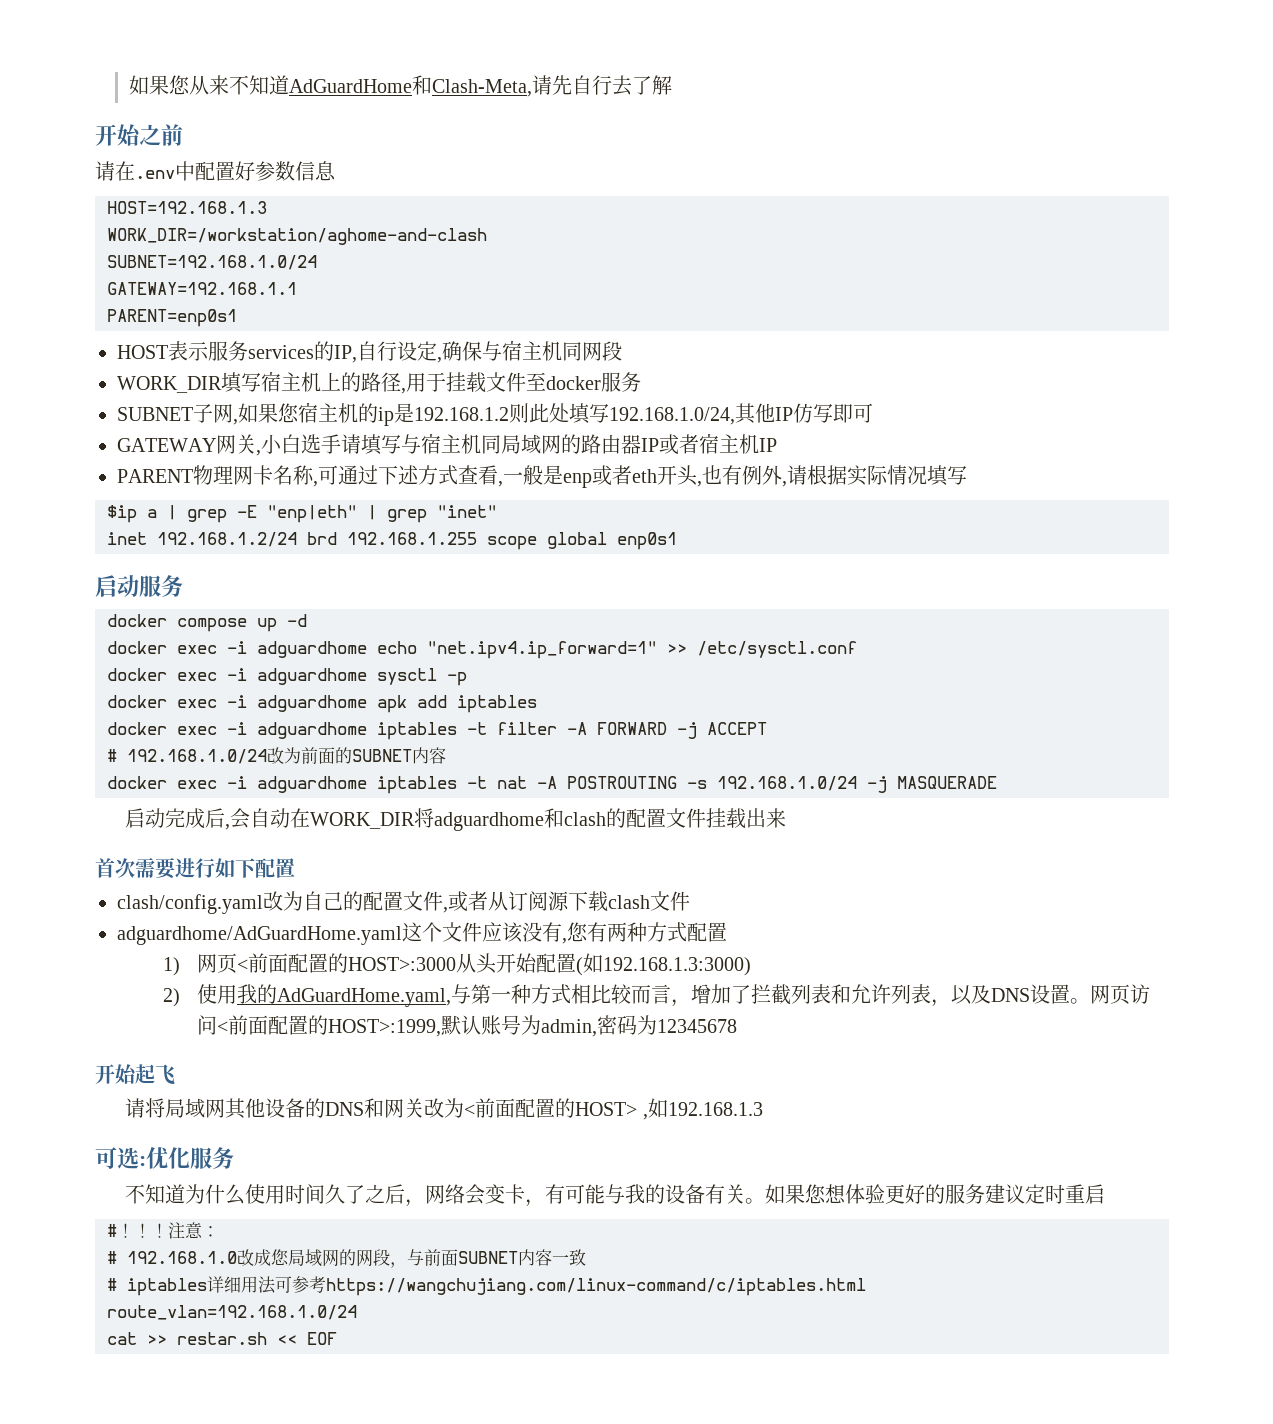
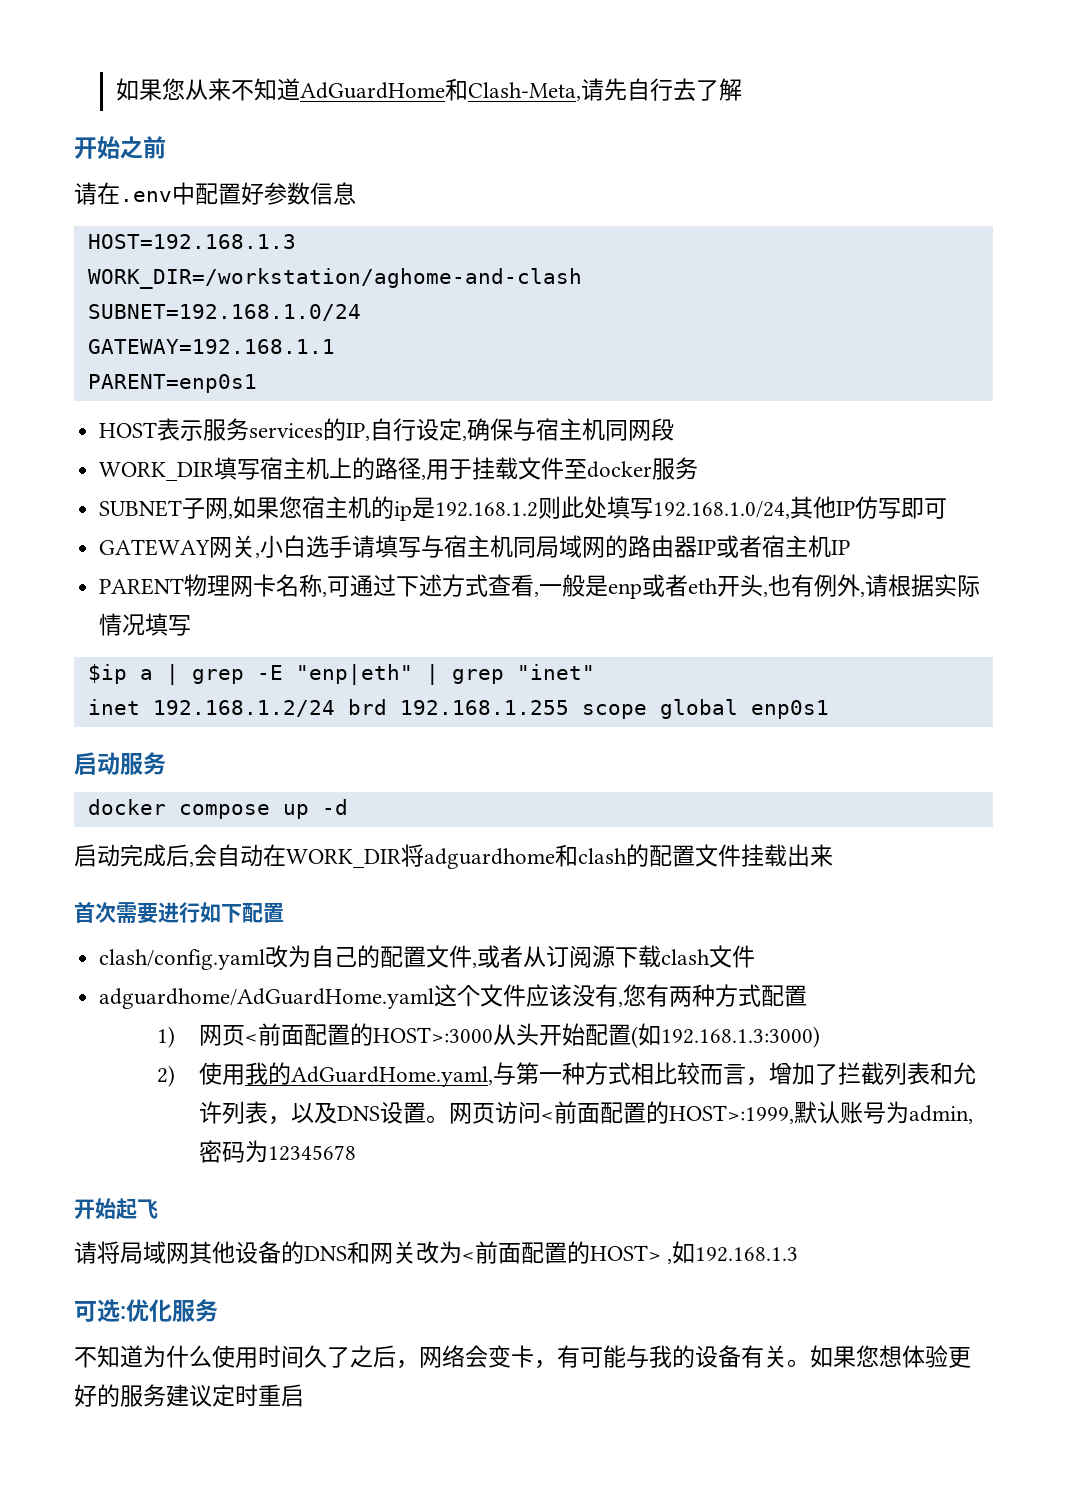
- docker exec -i adguardhome echo "net.ipv4.ip_forward=1" >> /etc/sysctl.conf
- docker exec -i adguardhome sysctl -p
- docker exec -i adguardhome apk add iptables
- docker exec -i adguardhome iptables -t filter -A FORWARD -j ACCEPT
- # 192.168.1.0/24改为前面的SUBNET内容
- docker exec -i adguardhome iptables -t nat -A POSTROUTING -s 192.168.1.0/24 -j MASQUERADE
- #！！！注意：
- # 192.168.1.0改成您局域网的网段，与前面SUBNET内容一致
- # iptables详细用法可参考https://wangchujiang.com/linux-command/c/iptables.html
- route_vlan=192.168.1.0/24
- cat >> restar.sh << EOF

